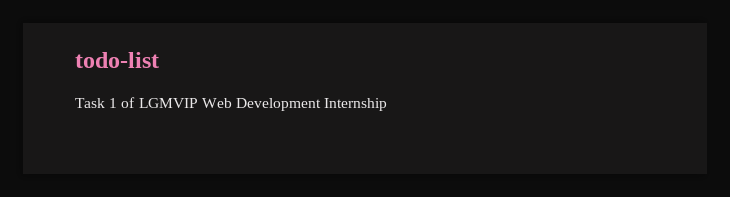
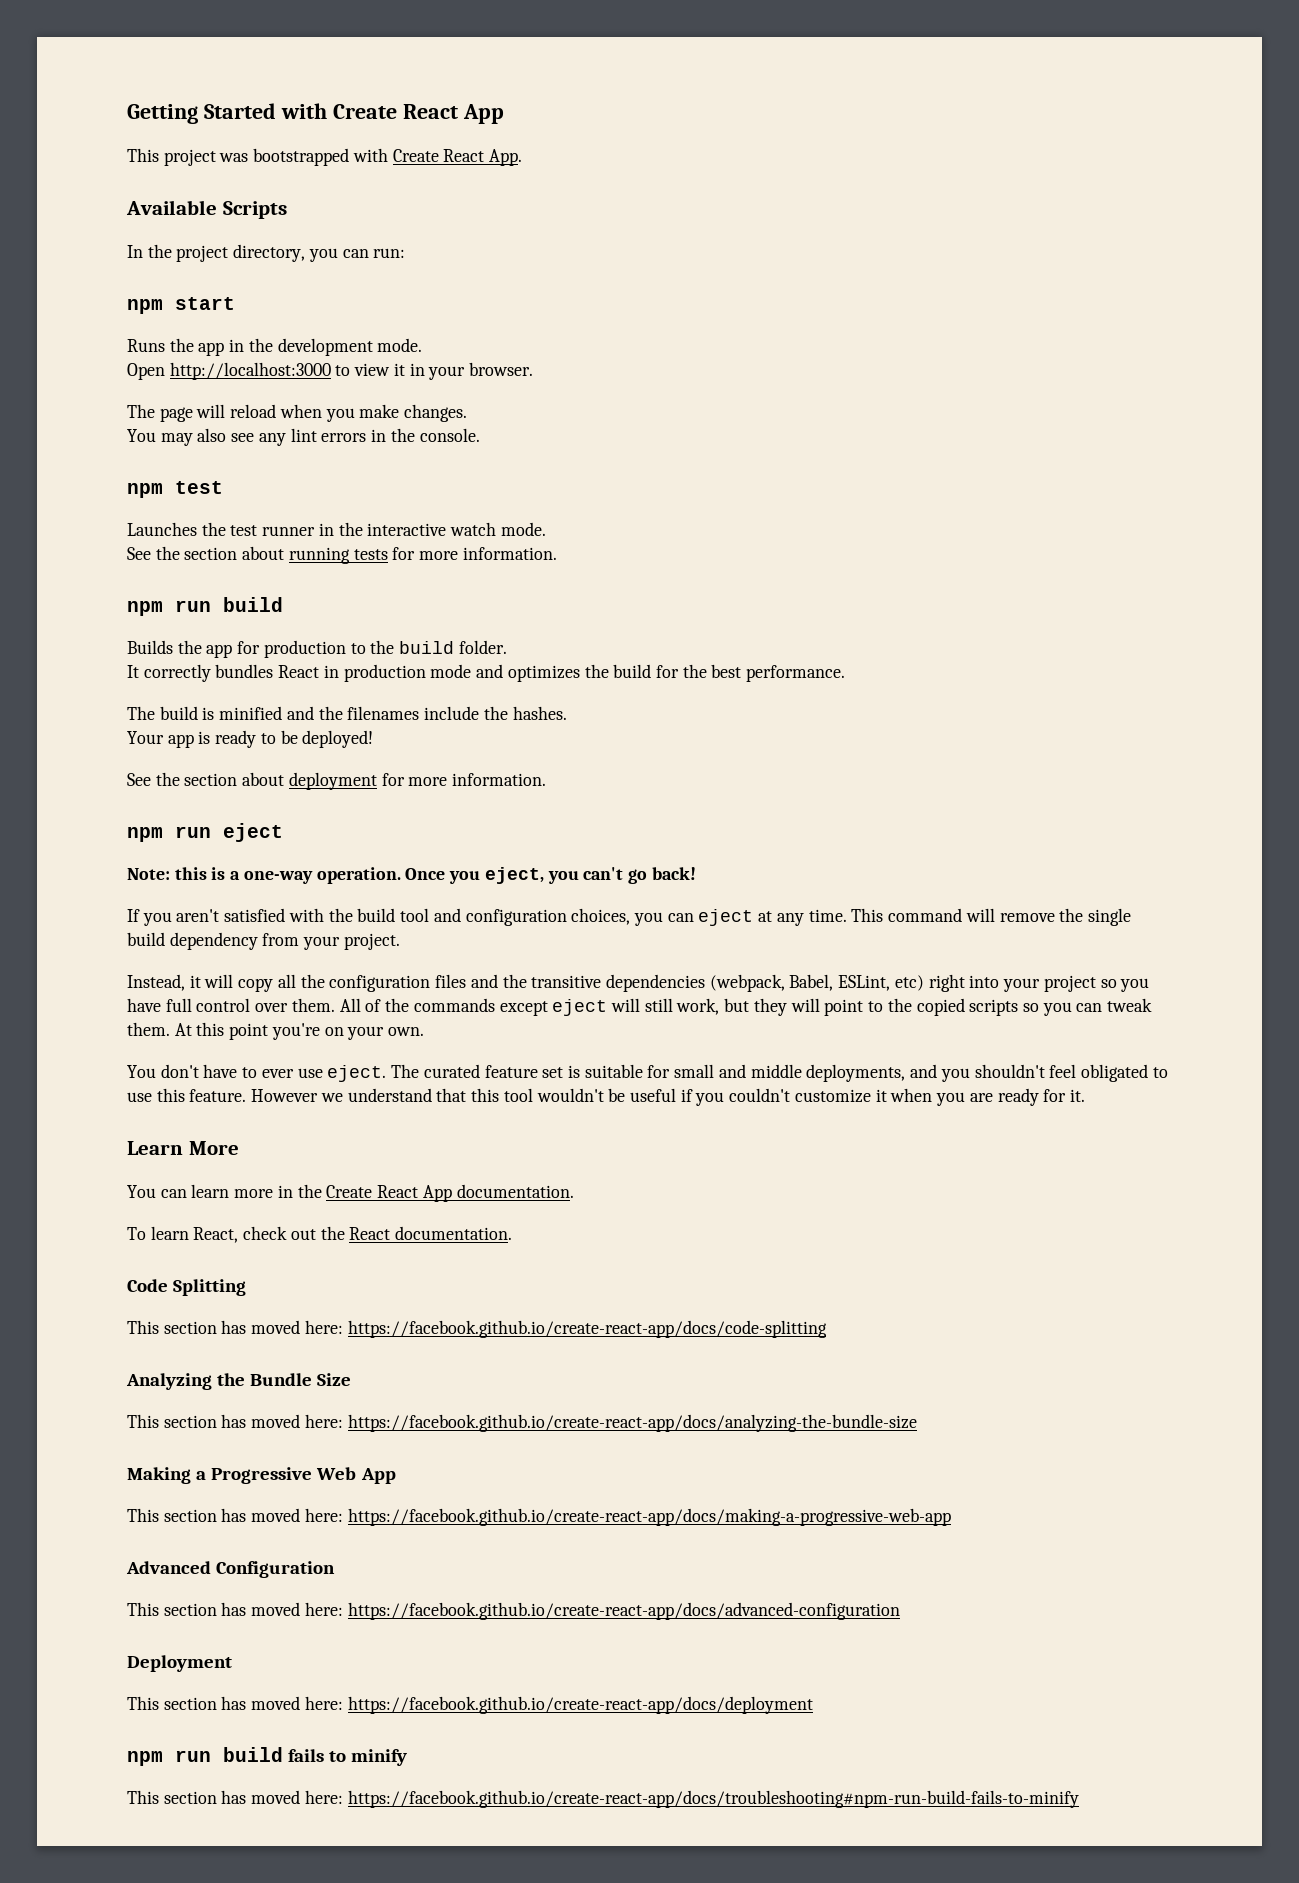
- todo-list
- Task 1 of LGMVIP Web Development Internship
+ Getting Started with Create React App
+ This project was bootstrapped with Create React App.
+ Available Scripts
+ In the project directory, you can run:
+ npm start
+ Runs the app in the development mode.
+ Open http://localhost:3000 to view it in your browser.
+ The page will reload when you make changes.
+ You may also see any lint errors in the console.
+ npm test
+ Launches the test runner in the interactive watch mode.
+ See the section about running tests for more information.
+ npm run build
+ Builds the app for production to the build folder.
+ It correctly bundles React in production mode and optimizes the build for the best performance.
+ The build is minified and the filenames include the hashes.
+ Your app is ready to be deployed!
+ See the section about deployment for more information.
+ npm run eject
+ Note: this is a one-way operation. Once you eject, you can't go back!
+ If you aren't satisfied with the build tool and configuration choices, you can eject at any time. This command will remove the single build dependency from your project.
+ Instead, it will copy all the configuration files and the transitive dependencies (webpack, Babel, ESLint, etc) right into your project so you have full control over them. All of the commands except eject will still work, but they will point to the copied scripts so you can tweak them. At this point you're on your own.
+ You don't have to ever use eject. The curated feature set is suitable for small and middle deployments, and you shouldn't feel obligated to use this feature. However we understand that this tool wouldn't be useful if you couldn't customize it when you are ready for it.
+ Learn More
+ You can learn more in the Create React App documentation.
+ To learn React, check out the React documentation.
+ Code Splitting
+ This section has moved here: https://facebook.github.io/create-react-app/docs/code-splitting
+ Analyzing the Bundle Size
+ This section has moved here: https://facebook.github.io/create-react-app/docs/analyzing-the-bundle-size
+ Making a Progressive Web App
+ This section has moved here: https://facebook.github.io/create-react-app/docs/making-a-progressive-web-app
+ Advanced Configuration
+ This section has moved here: https://facebook.github.io/create-react-app/docs/advanced-configuration
+ Deployment
+ This section has moved here: https://facebook.github.io/create-react-app/docs/deployment
+ npm run build fails to minify
+ This section has moved here: https://facebook.github.io/create-react-app/docs/troubleshooting#npm-run-build-fails-to-minify

